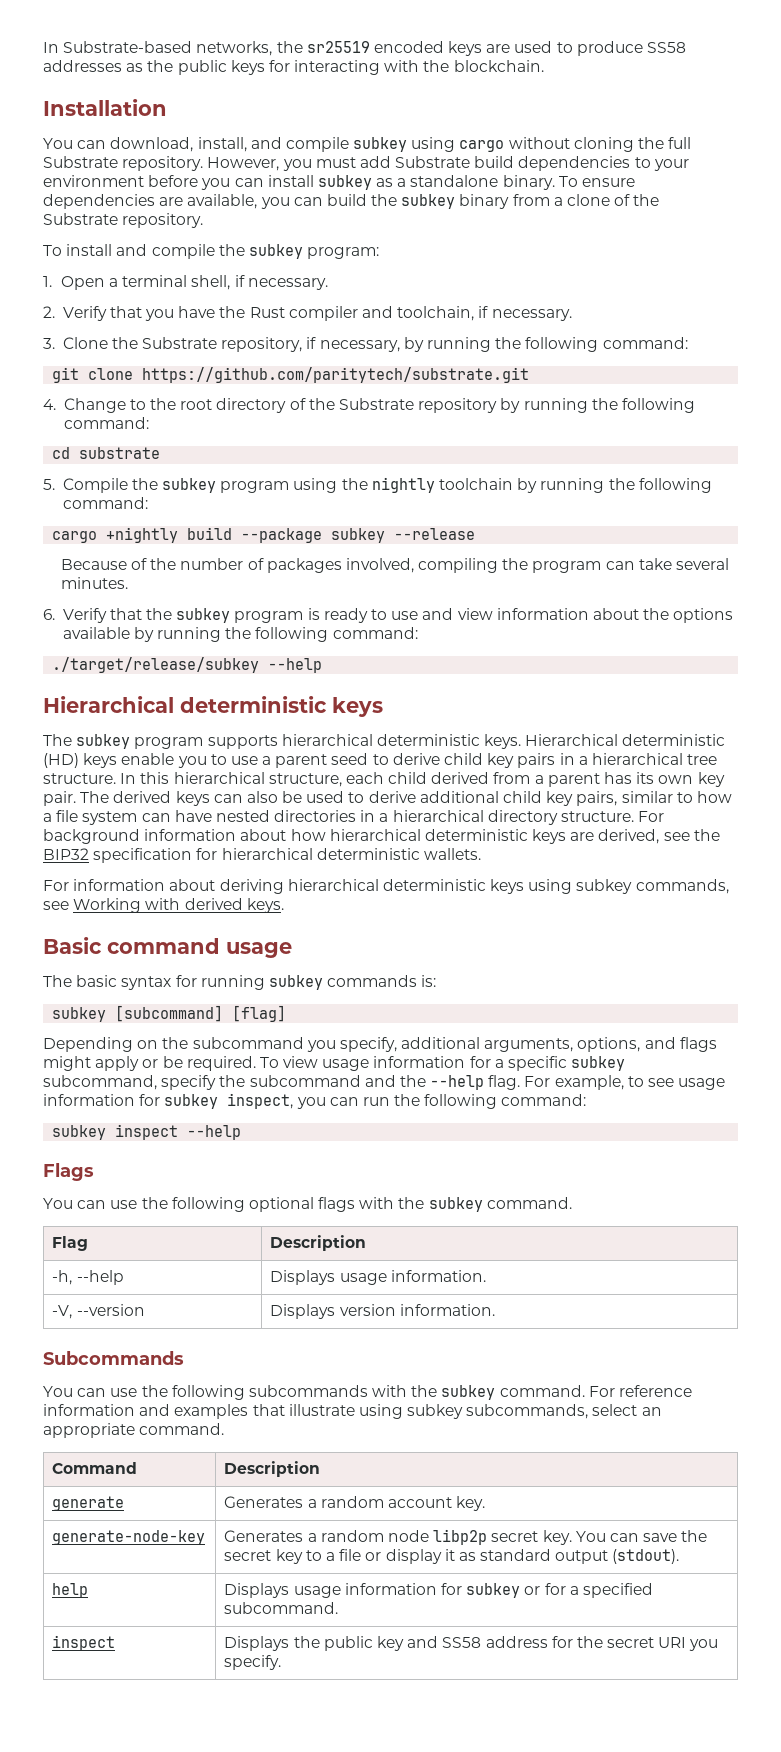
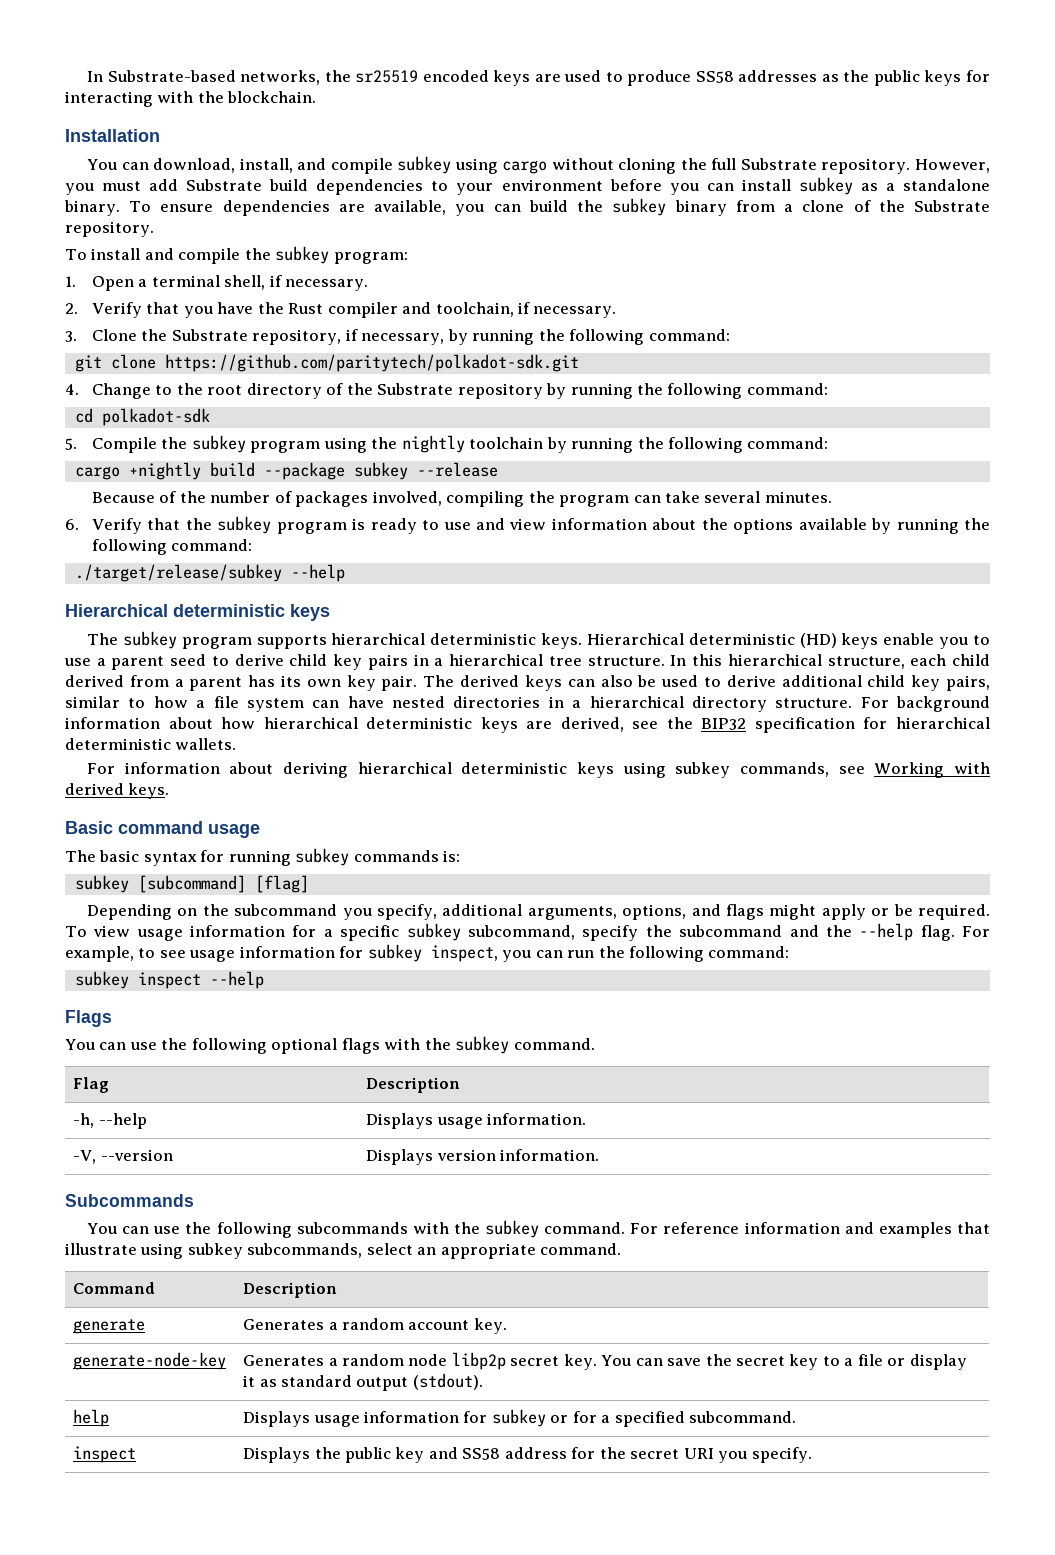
- git clone https://github.com/paritytech/substrate.git
+ git clone https://github.com/paritytech/polkadot-sdk.git
- cd substrate
+ cd polkadot-sdk

